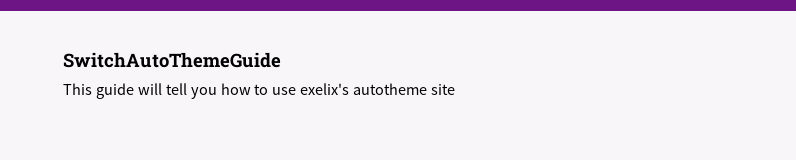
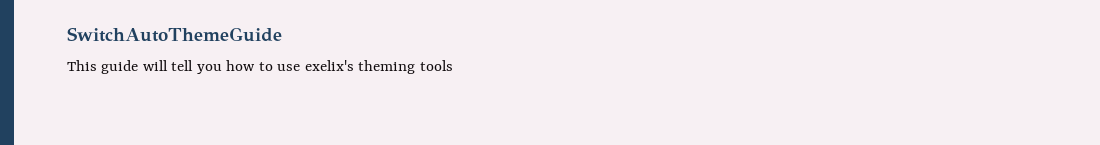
- This guide will tell you how to use exelix's autotheme site
+ This guide will tell you how to use exelix's theming tools

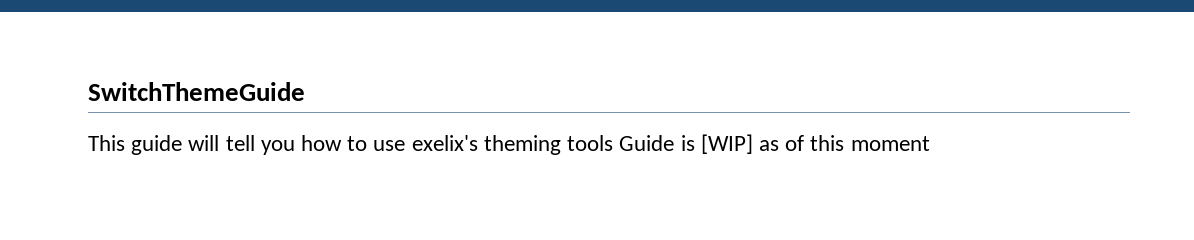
- SwitchAutoThemeGuide
+ SwitchThemeGuide
- This guide will tell you how to use exelix's theming tools
+ This guide will tell you how to use exelix's theming tools Guide is [WIP] as of this moment

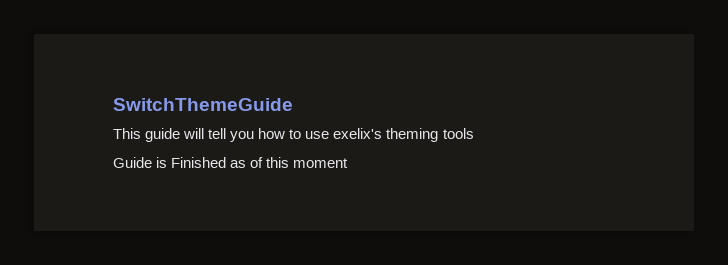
- This guide will tell you how to use exelix's theming tools Guide is [WIP] as of this moment
+ This guide will tell you how to use exelix's theming tools
+ Guide is Finished as of this moment

